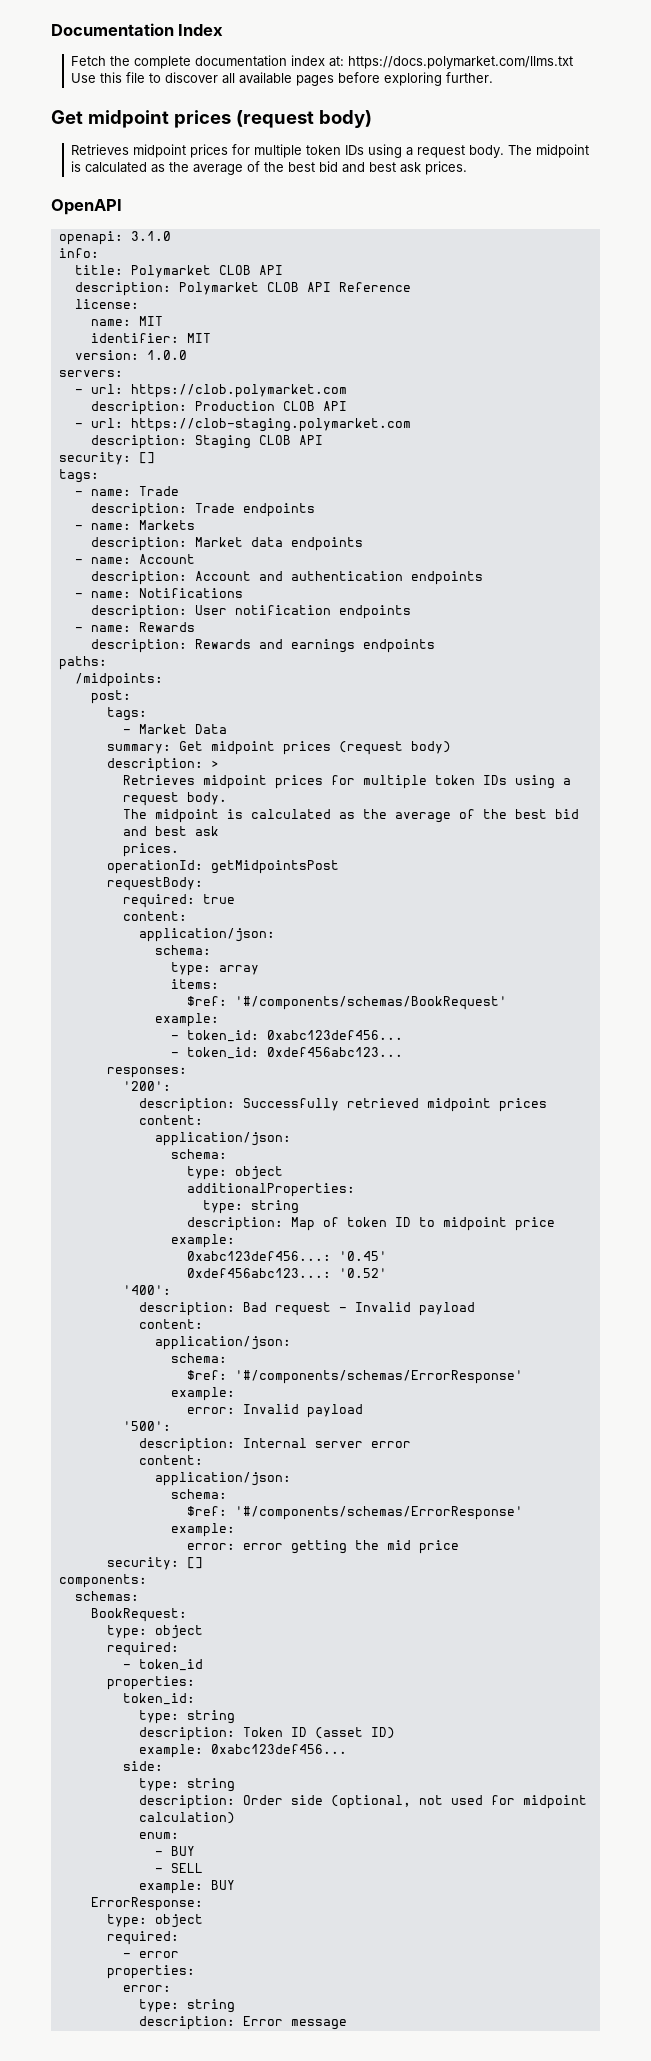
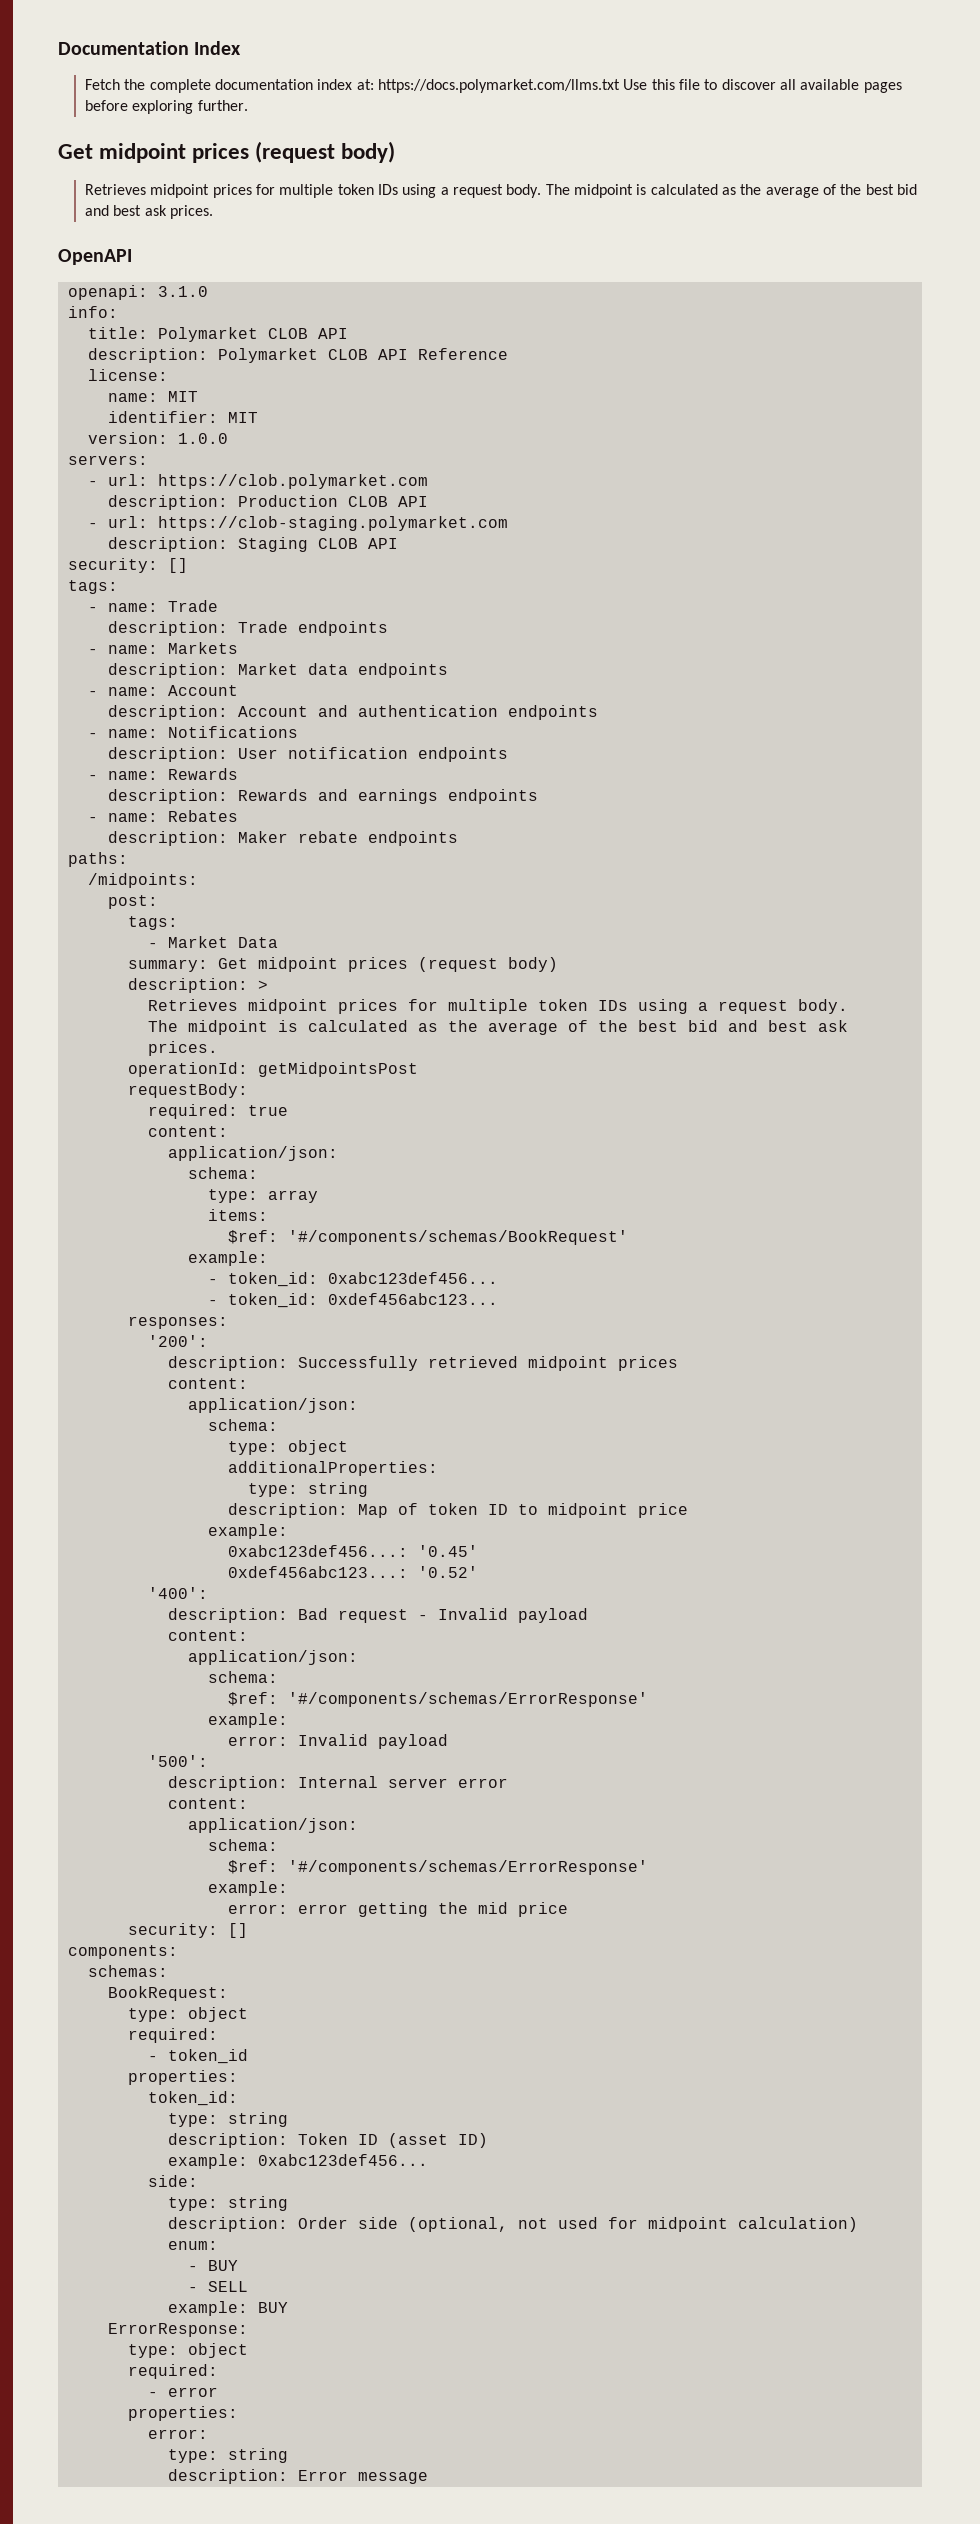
+ - name: Rebates
+ description: Maker rebate endpoints

